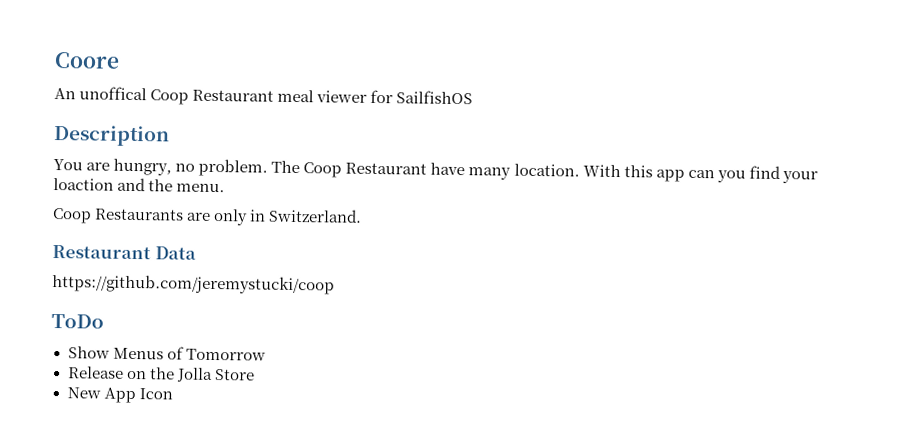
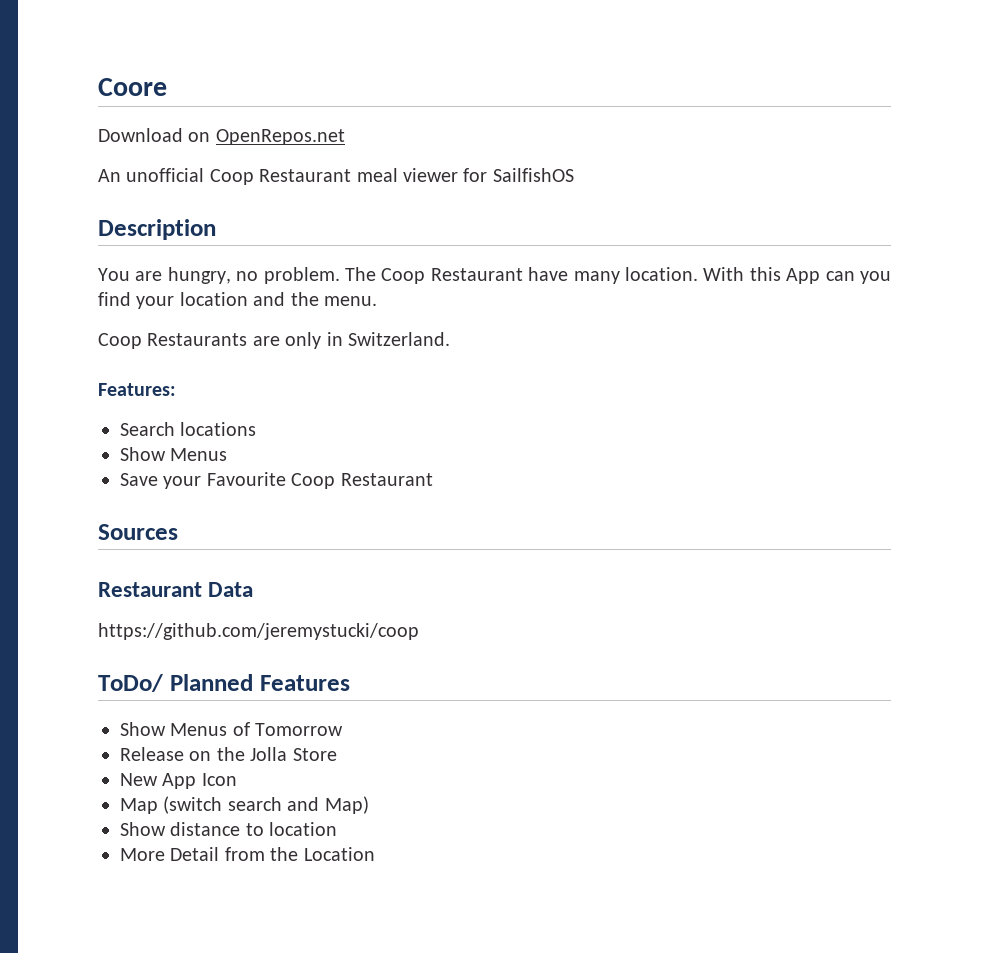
+ Download on OpenRepos.net
- An unoffical Coop Restaurant meal viewer for SailfishOS
+ An unofficial Coop Restaurant meal viewer for SailfishOS
- With this app can you find your loaction and the menu.
+ With this App can you find your location and the menu.
+ Features:
+ Search locations
+ Show Menus
+ Save your Favourite Coop Restaurant
+ Sources
- ToDo
+ ToDo/ Planned Features
+ Map (switch search and Map)
+ Show distance to location
+ More Detail from the Location

